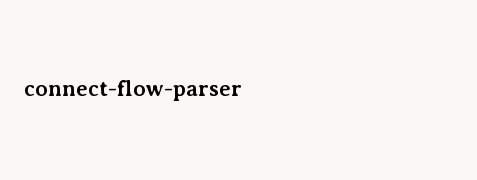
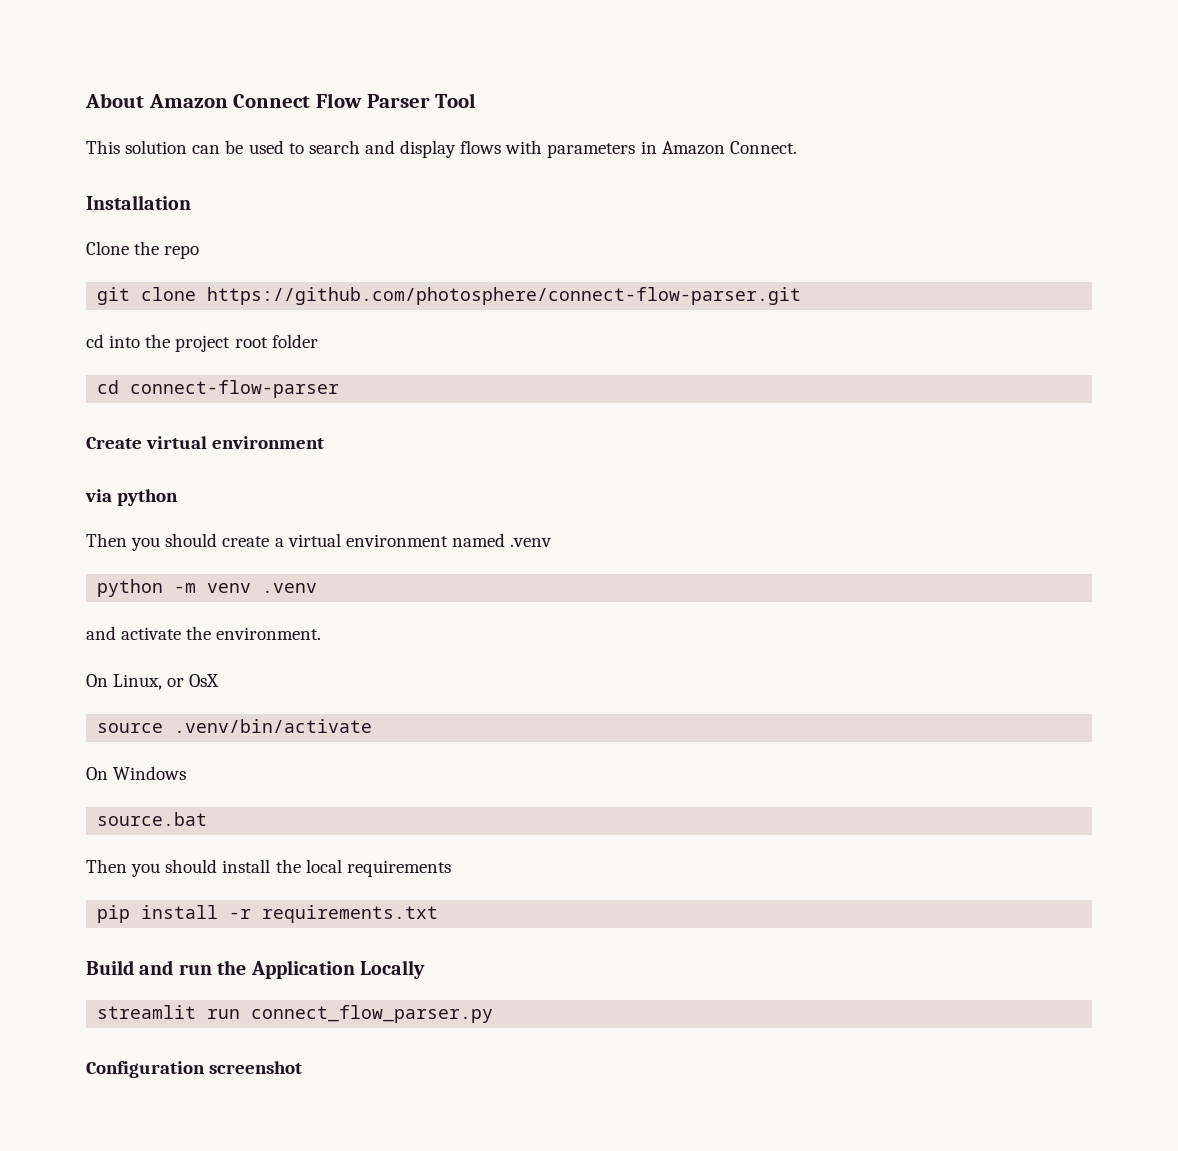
- connect-flow-parser
+ About Amazon Connect Flow Parser Tool
+ This solution can be used to search and display flows with parameters in Amazon Connect.
+ Installation
+ Clone the repo
+ git clone https://github.com/photosphere/connect-flow-parser.git
+ cd into the project root folder
+ cd connect-flow-parser
+ Create virtual environment
+ via python
+ Then you should create a virtual environment named .venv
+ python -m venv .venv
+ and activate the environment.
+ On Linux, or OsX
+ source .venv/bin/activate
+ On Windows
+ source.bat
+ Then you should install the local requirements
+ pip install -r requirements.txt
+ Build and run the Application Locally
+ streamlit run connect_flow_parser.py
+ Configuration screenshot

